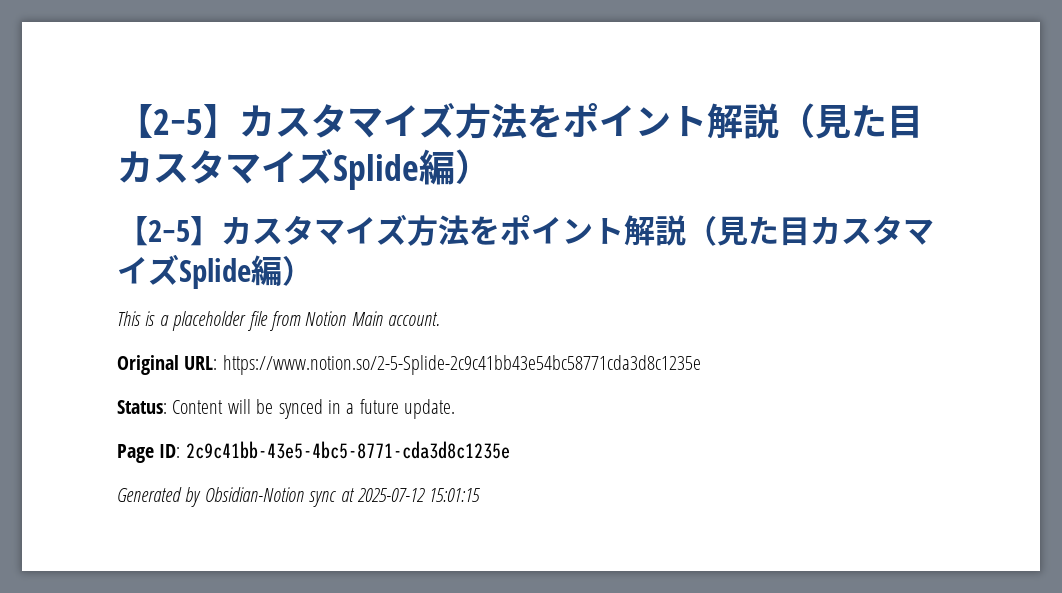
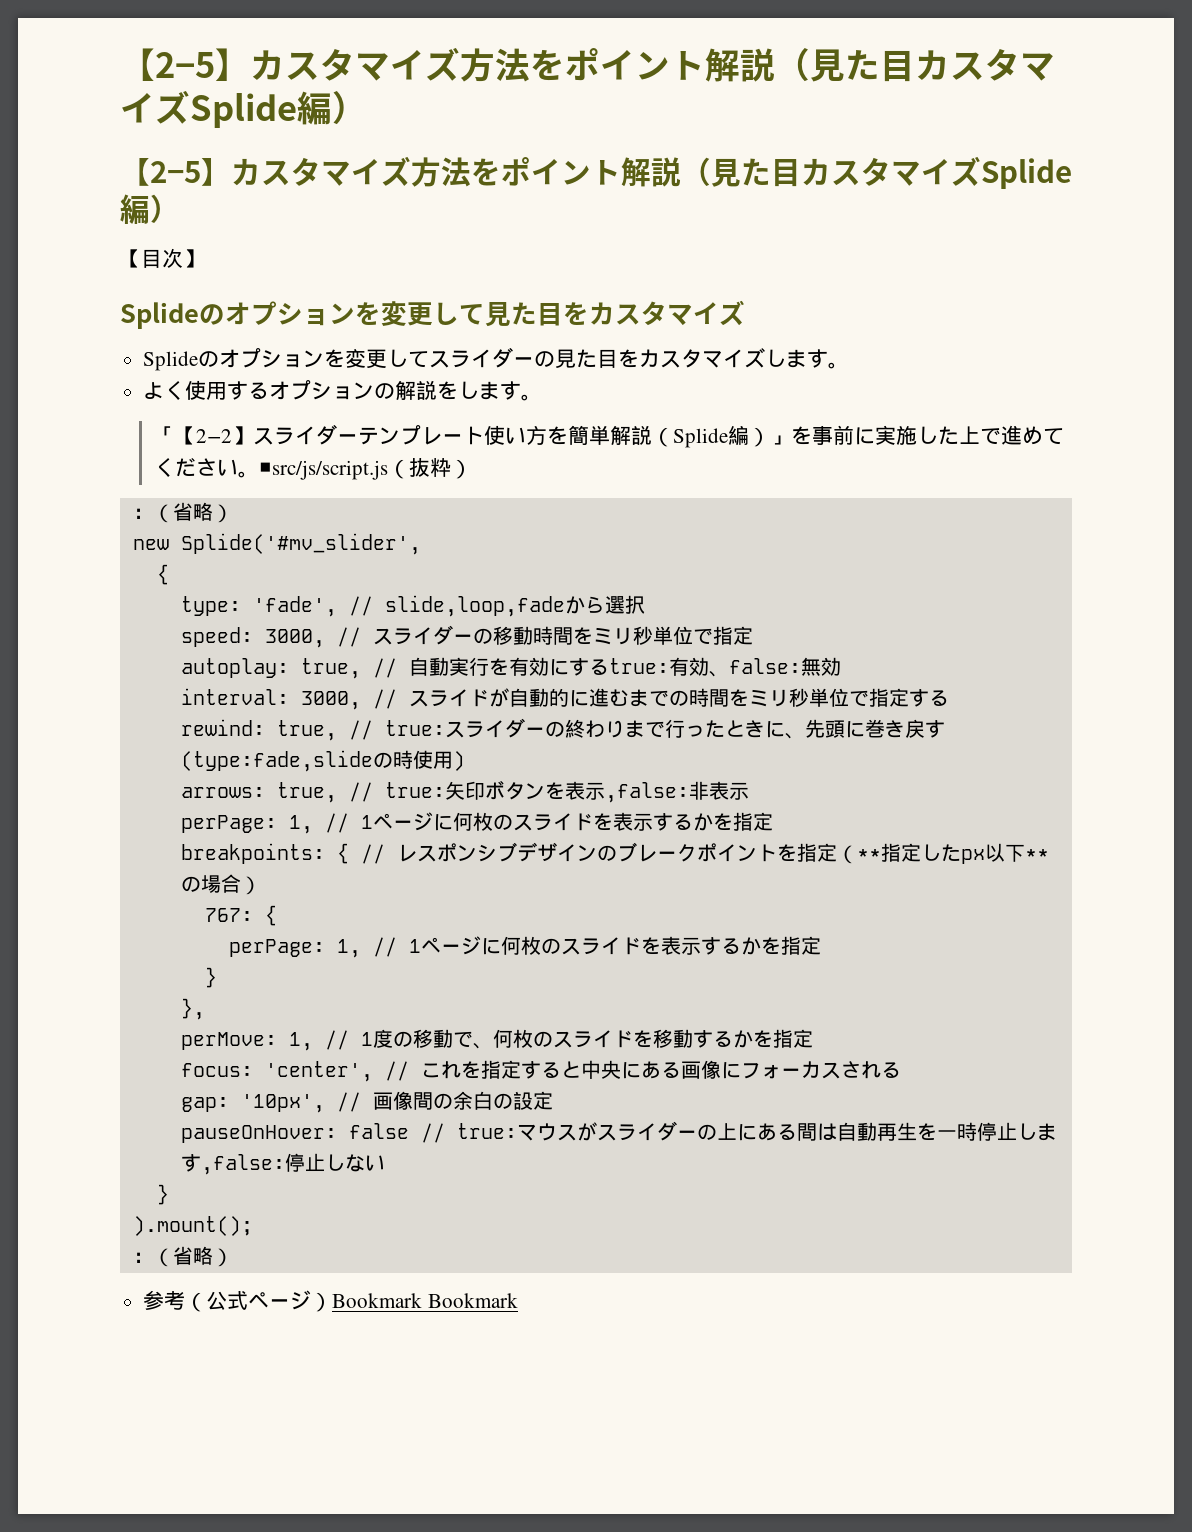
- This is a placeholder file from Notion Main account.
- Original URL: https://www.notion.so/2-5-Splide-2c9c41bb43e54bc58771cda3d8c1235e
- Status: Content will be synced in a future update.
- Page ID: 2c9c41bb-43e5-4bc5-8771-cda3d8c1235e
- Generated by Obsidian-Notion sync at 2025-07-12 15:01:15
+ 【目次】
+ Splideのオプションを変更して見た目をカスタマイズ
+ Splideのオプションを変更してスライダーの見た目をカスタマイズします。
+ よく使用するオプションの解説をします。
+ 「【2−2】スライダーテンプレート使い方を簡単解説（Splide編）」を事前に実施した上で進めてください。■src/js/script.js（抜粋）
+ ：（省略）
+ new Splide('#mv_slider',
+ {
+ type: 'fade', // slide,loop,fadeから選択
+ speed: 3000, // スライダーの移動時間をミリ秒単位で指定
+ autoplay: true, // 自動実行を有効にするtrue:有効、false:無効
+ interval: 3000, // スライドが自動的に進むまでの時間をミリ秒単位で指定する
+ rewind: true, // true:スライダーの終わりまで行ったときに、先頭に巻き戻す(type:fade,slideの時使用)
+ arrows: true, // true:矢印ボタンを表示,false:非表示
+ perPage: 1, // 1ページに何枚のスライドを表示するかを指定
+ breakpoints: { // レスポンシブデザインのブレークポイントを指定（**指定したpx以下**の場合）
+ 767: {
+ perPage: 1, // 1ページに何枚のスライドを表示するかを指定
+ }
+ },
+ perMove: 1, // 1度の移動で、何枚のスライドを移動するかを指定
+ focus: 'center', // これを指定すると中央にある画像にフォーカスされる
+ gap: '10px', // 画像間の余白の設定
+ pauseOnHover: false // true:マウスがスライダーの上にある間は自動再生を一時停止します,false:停止しない
+ }
+ ).mount();
+ ：（省略）
+ 参考（公式ページ）Bookmark Bookmark

